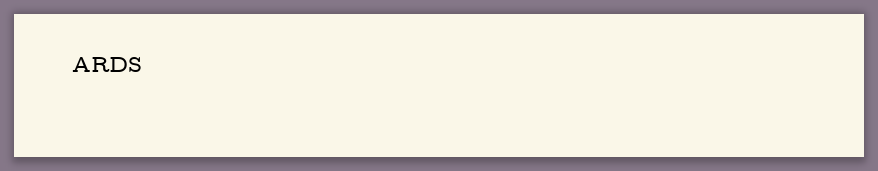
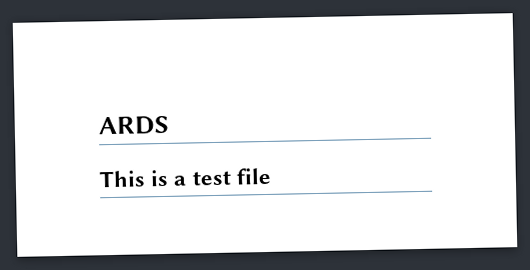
+ This is a test file

